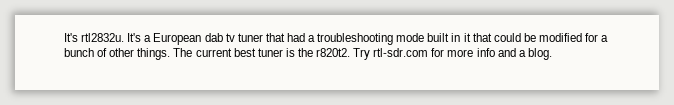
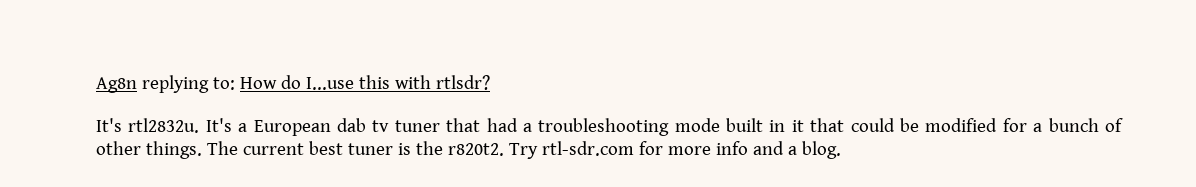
+ Ag8n replying to: How do I...use this with rtlsdr?

